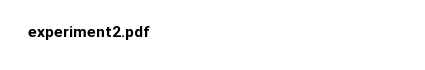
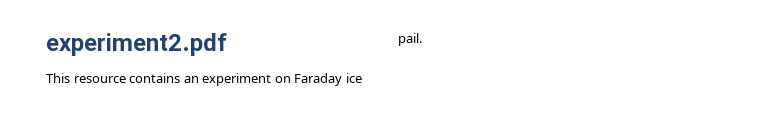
+ This resource contains an experiment on Faraday ice pail.

